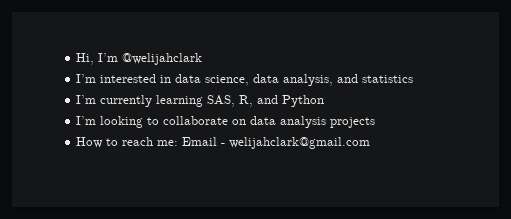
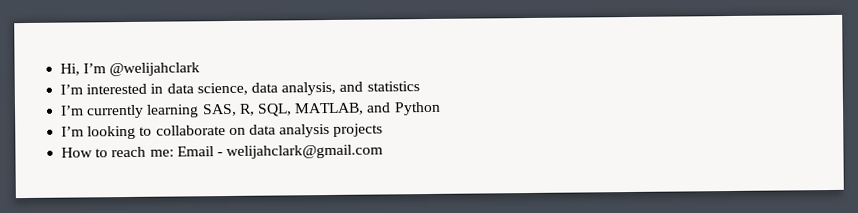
- I’m currently learning SAS, R, and Python
+ I’m currently learning SAS, R, SQL, MATLAB, and Python

